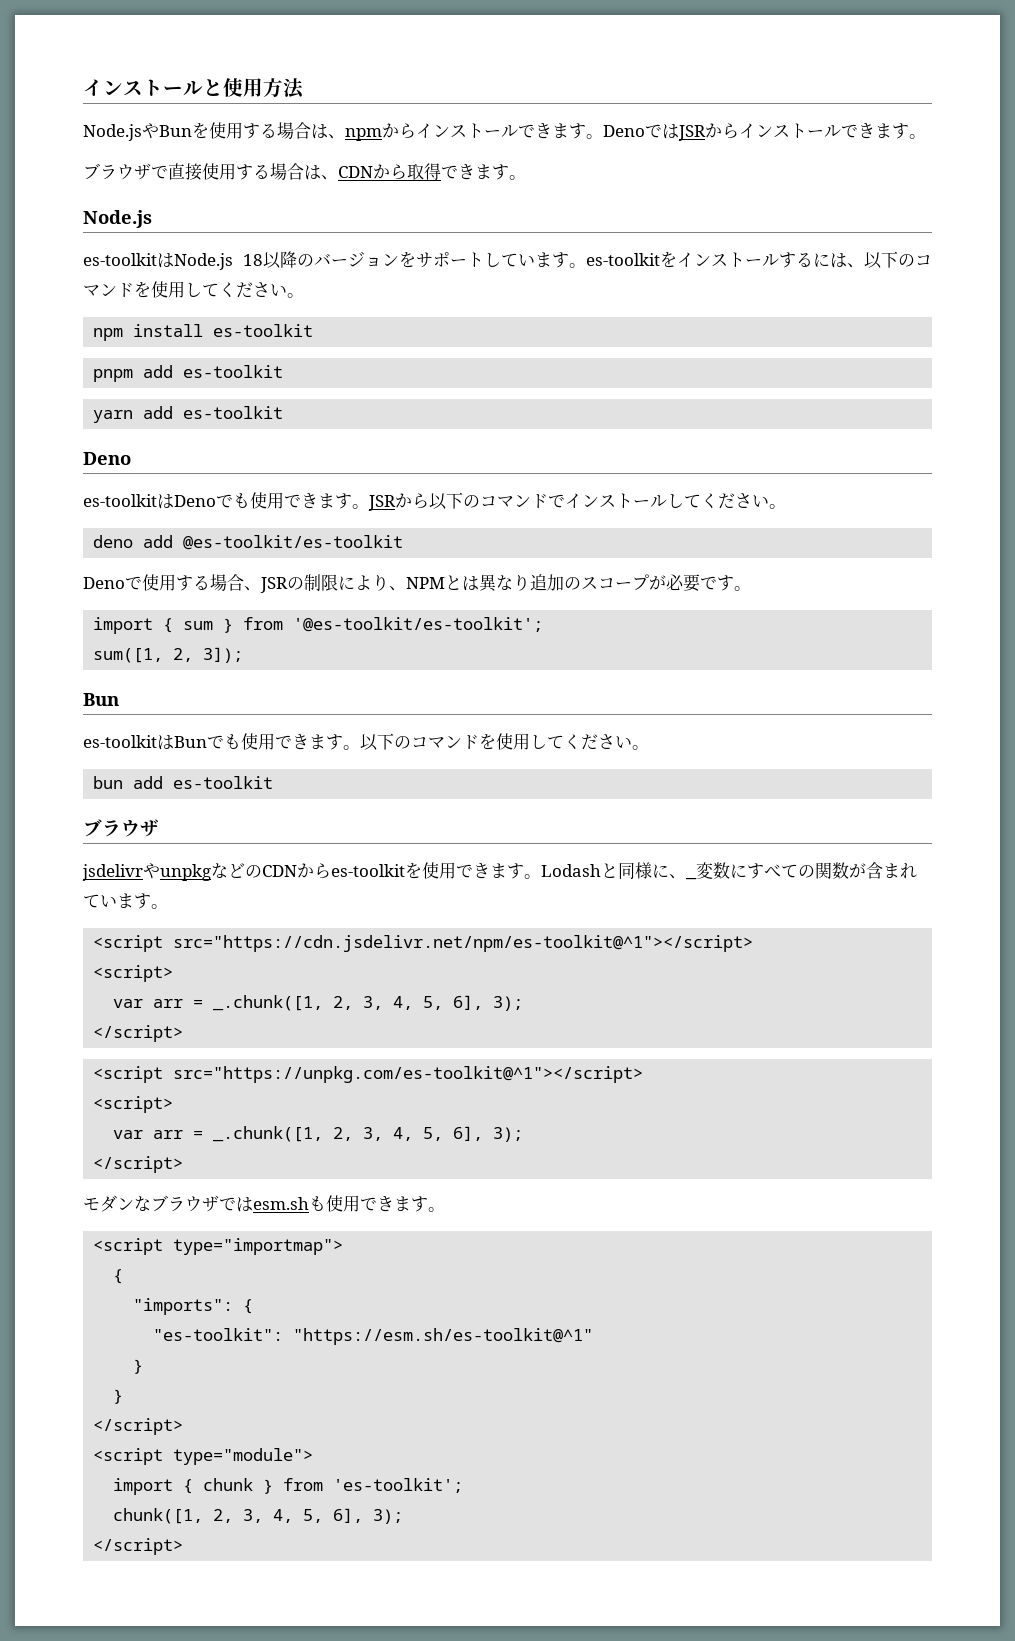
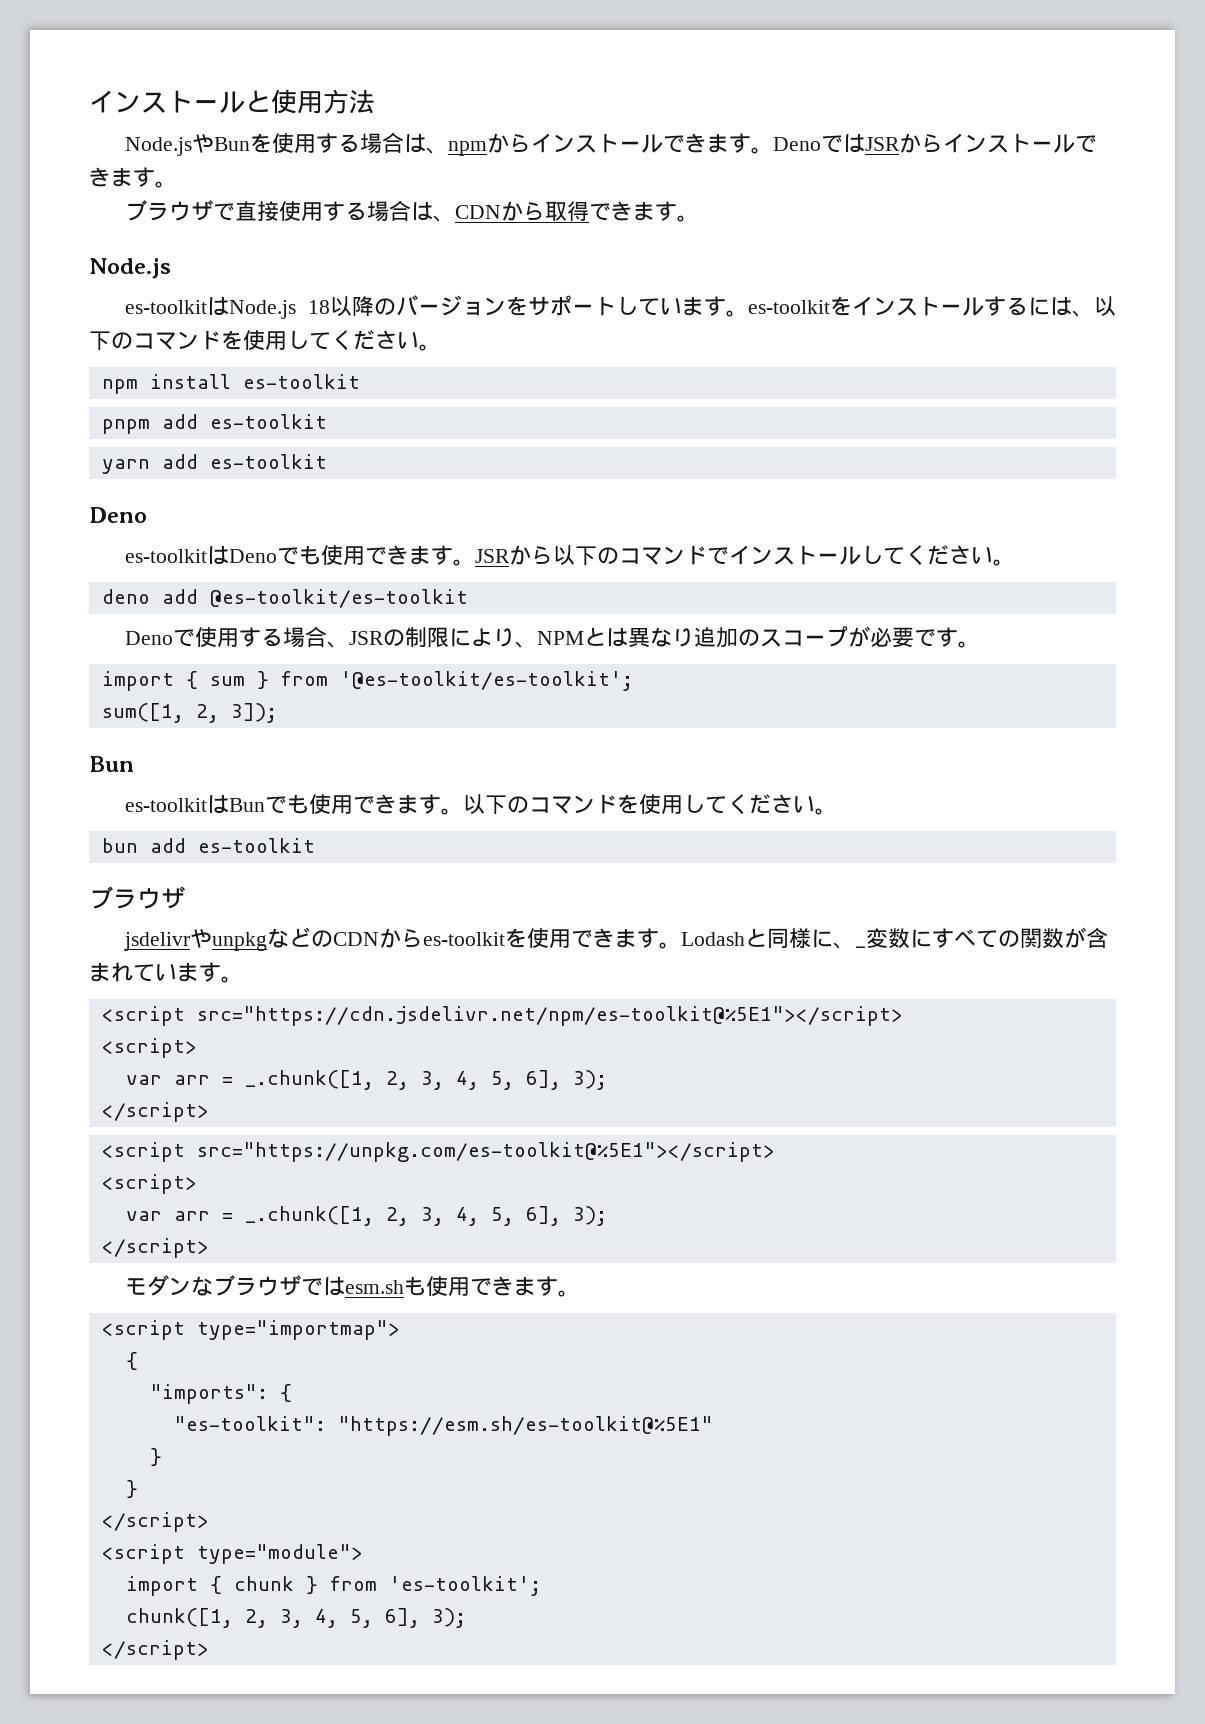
- <script src="https://cdn.jsdelivr.net/npm/es-toolkit@^1"></script>
+ <script src="https://cdn.jsdelivr.net/npm/es-toolkit@%5E1"></script>
- <script src="https://unpkg.com/es-toolkit@^1"></script>
+ <script src="https://unpkg.com/es-toolkit@%5E1"></script>
- "es-toolkit": "https://esm.sh/es-toolkit@^1"
+ "es-toolkit": "https://esm.sh/es-toolkit@%5E1"

